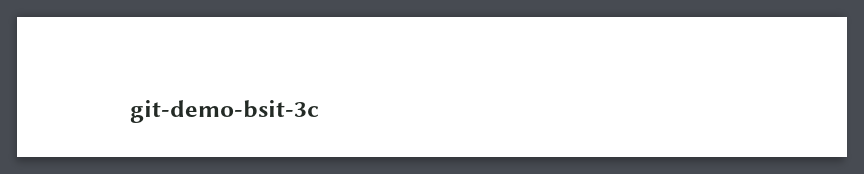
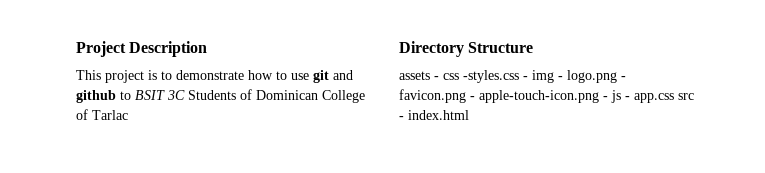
- git-demo-bsit-3c
+ Project Description
+ This project is to demonstrate how to use git and github to BSIT 3C Students of Dominican College of Tarlac
+ Directory Structure
+ assets - css -styles.css - img - logo.png - favicon.png - apple-touch-icon.png - js - app.css src - index.html

